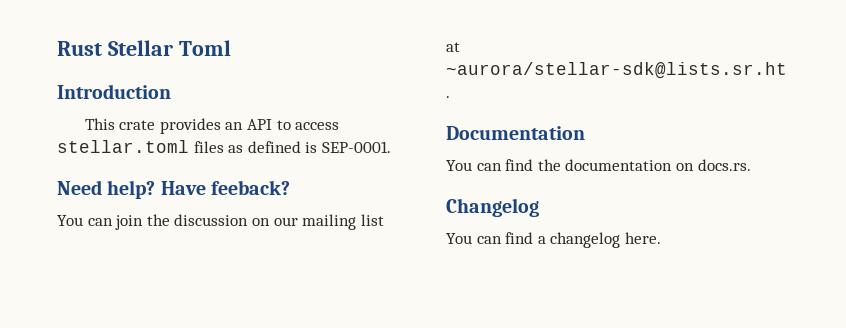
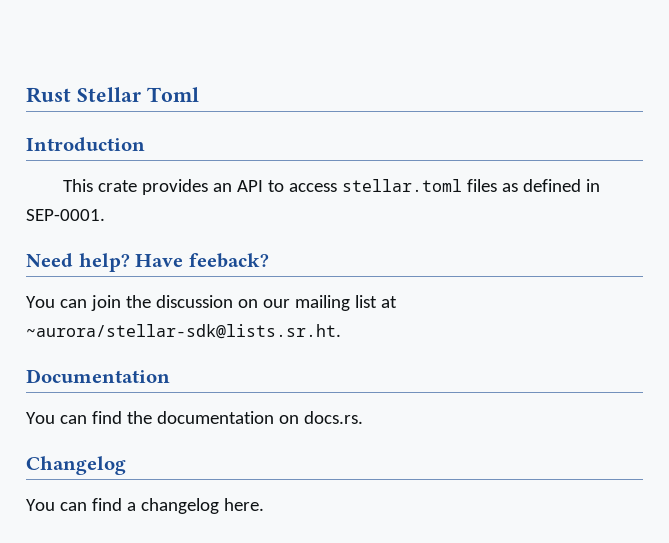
- This crate provides an API to access stellar.toml files as defined is SEP-0001.
+ This crate provides an API to access stellar.toml files as defined in SEP-0001.

